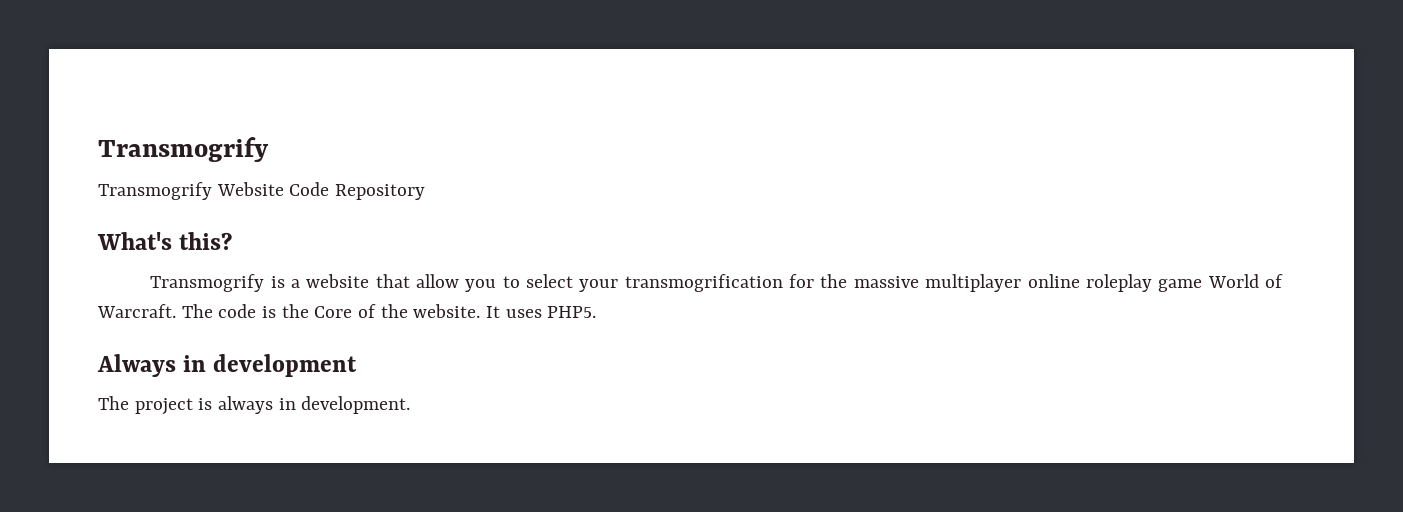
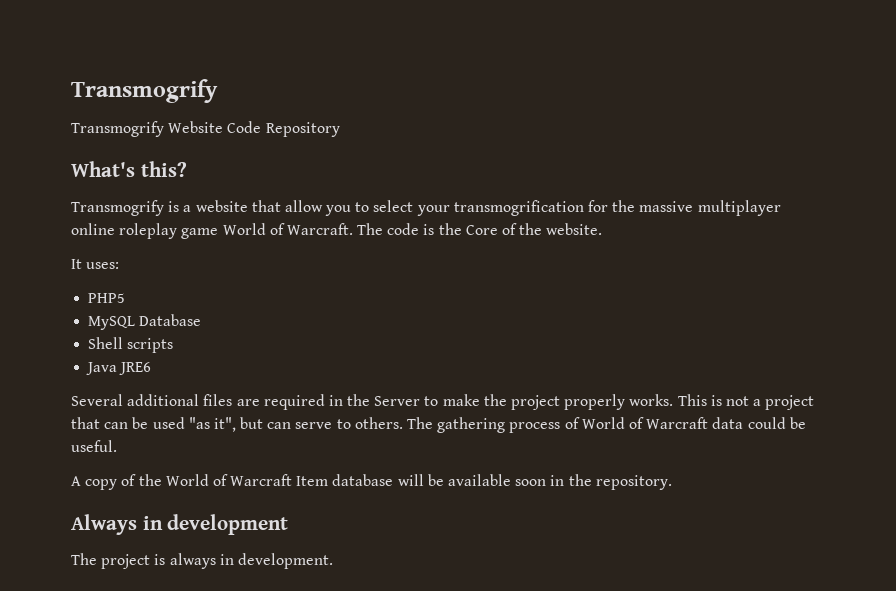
- The code is the Core of the website. It uses PHP5.
+ The code is the Core of the website.
+ It uses:
+ PHP5
+ MySQL Database
+ Shell scripts
+ Java JRE6
+ Several additional files are required in the Server to make the project properly works. This is not a project that can be used "as it", but can serve to others. The gathering process of World of Warcraft data could be useful.
+ A copy of the World of Warcraft Item database will be available soon in the repository.

